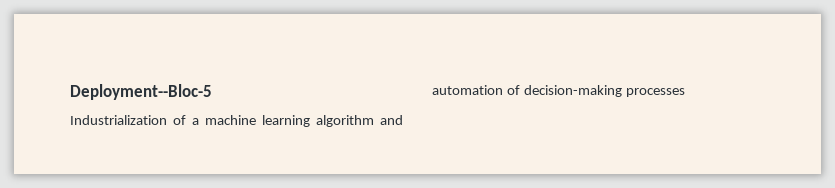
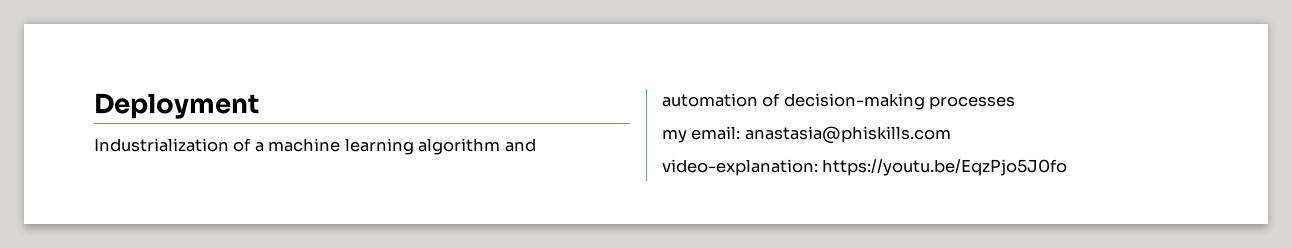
- Deployment--Bloc-5
+ Deployment
+ my email: anastasia@phiskills.com
+ video-explanation: https://youtu.be/EqzPjo5J0fo

